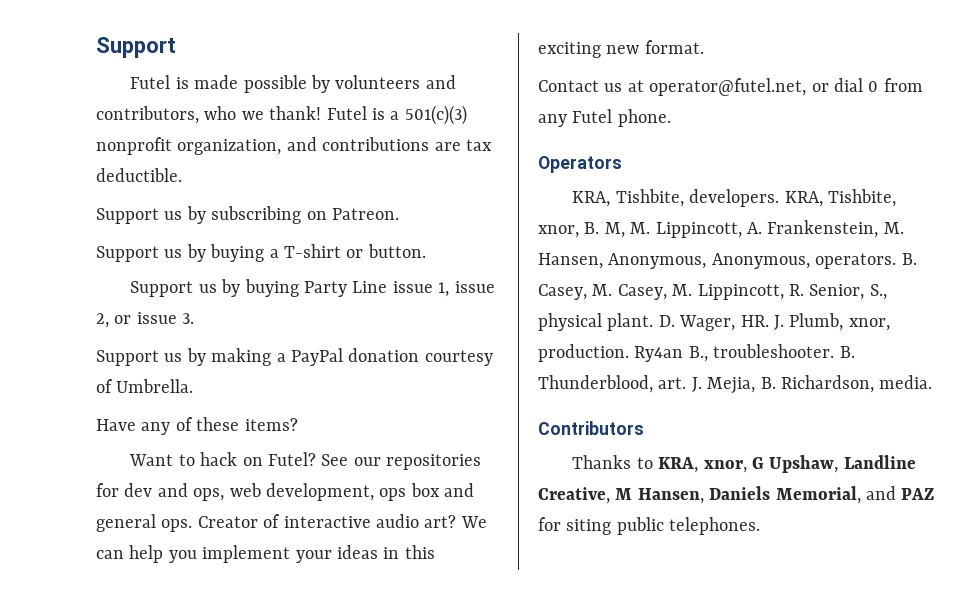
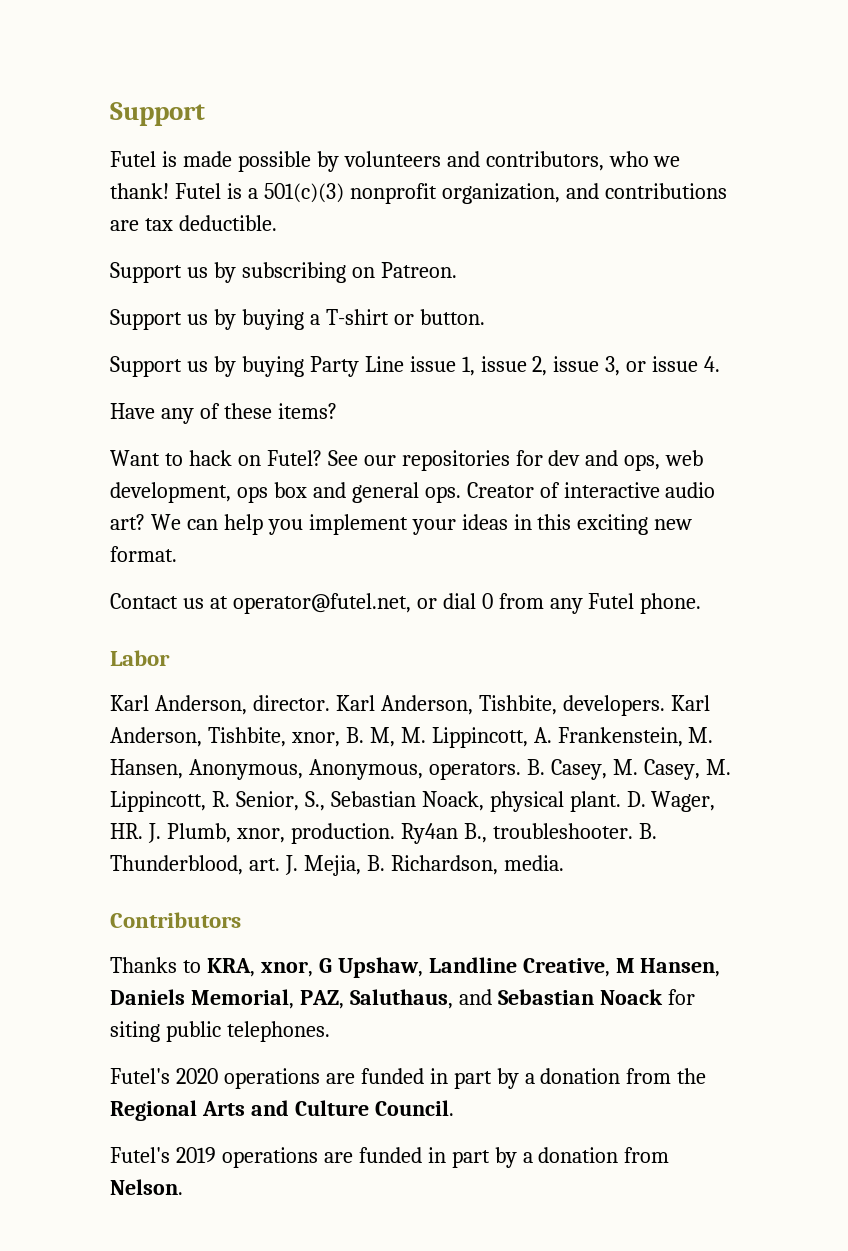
- Support us by buying Party Line issue 1, issue 2, or issue 3.
- Support us by making a PayPal donation courtesy of Umbrella.
+ Support us by buying Party Line issue 1, issue 2, issue 3, or issue 4.
- Operators
- KRA, Tishbite, developers. KRA, Tishbite, xnor, B. M, M. Lippincott, A. Frankenstein, M. Hansen, Anonymous, Anonymous, operators.
+ Labor
+ Karl Anderson, director. Karl Anderson, Tishbite, developers. Karl Anderson, Tishbite, xnor, B. M, M. Lippincott, A. Frankenstein, M. Hansen, Anonymous, Anonymous, operators.
- B. Casey, M. Casey, M. Lippincott, R. Senior, S., physical plant.
+ B. Casey, M. Casey, M. Lippincott, R. Senior, S., Sebastian Noack, physical plant.
- Thanks to KRA, xnor, G Upshaw, Landline Creative, M Hansen, Daniels Memorial, and PAZ for siting public telephones.
+ Thanks to KRA, xnor, G Upshaw, Landline Creative, M Hansen, Daniels Memorial, PAZ, Saluthaus, and Sebastian Noack for siting public telephones.
+ Futel's 2020 operations are funded in part by a donation from the Regional Arts and Culture Council.
+ Futel's 2019 operations are funded in part by a donation from Nelson.

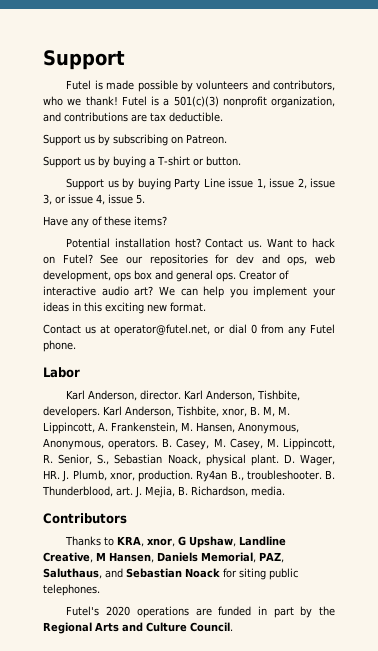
- Support us by buying Party Line issue 1, issue 2, issue 3, or issue 4.
+ Support us by buying Party Line issue 1, issue 2, issue 3, or issue 4, issue 5.
+ Potential installation host? Contact us.
- Futel's 2020 operations are funded in part by a donation from the Regional Arts and Culture Council.
+ Futel's 2020 operations are funded in part by the Regional Arts and Culture Council.
- Futel's 2019 operations are funded in part by a donation from Nelson.

